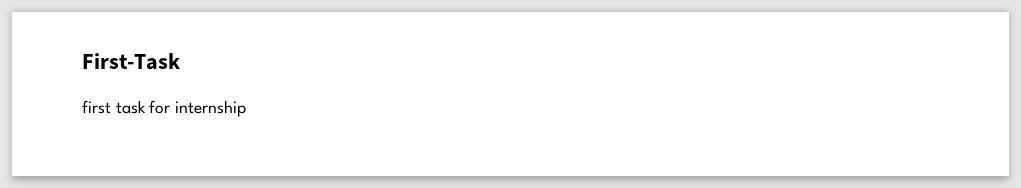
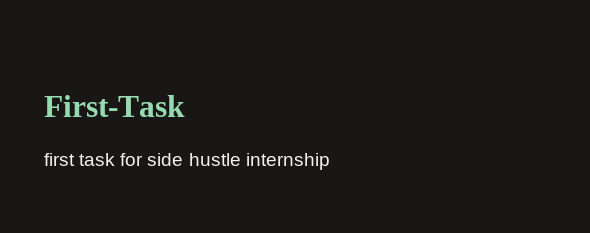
- first task for internship
+ first task for side hustle internship

